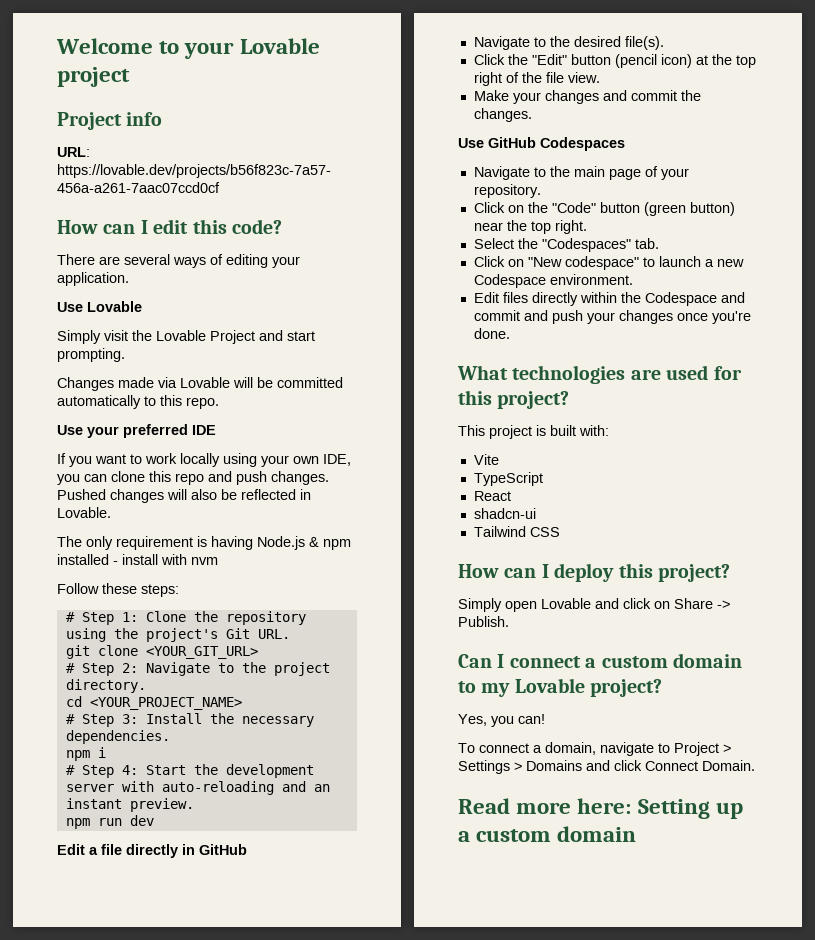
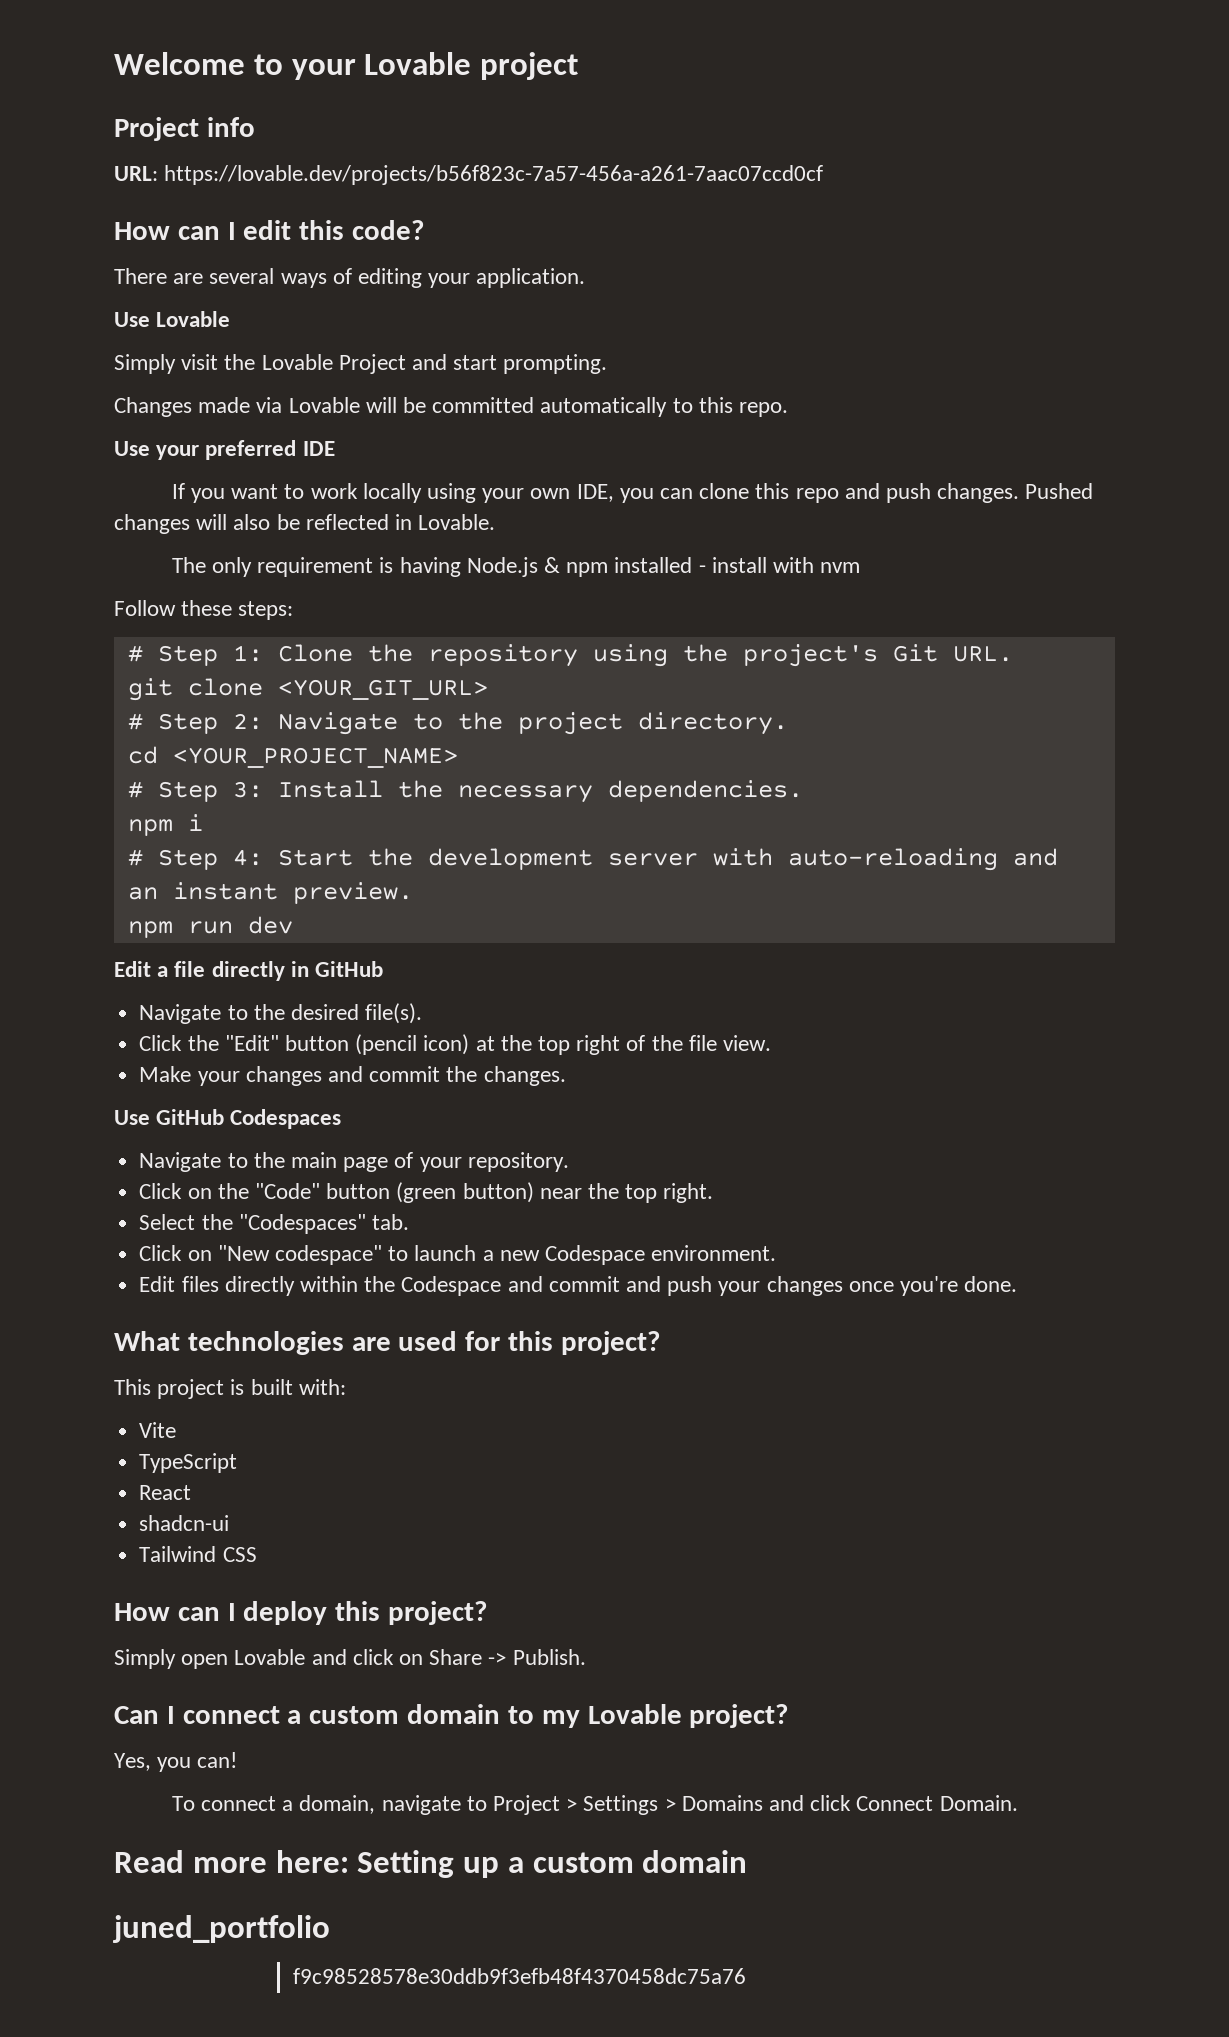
+ juned_portfolio
+ f9c98528578e30ddb9f3efb48f4370458dc75a76

